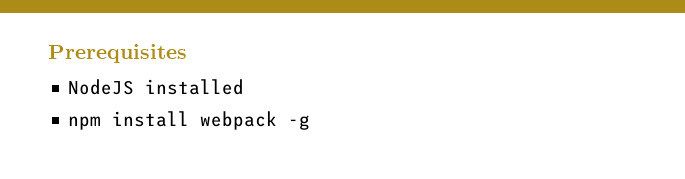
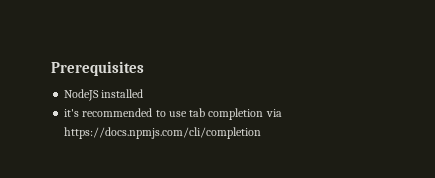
- npm install webpack -g
+ it's recommended to use tab completion via https://docs.npmjs.com/cli/completion

